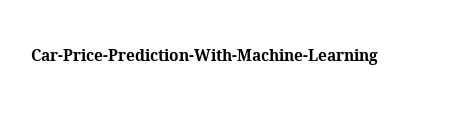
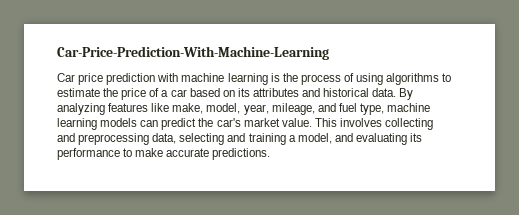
+ Car price prediction with machine learning is the process of using algorithms to estimate the price of a car based on its attributes and historical data. By analyzing features like make, model, year, mileage, and fuel type, machine learning models can predict the car's market value. This involves collecting and preprocessing data, selecting and training a model, and evaluating its performance to make accurate predictions.

